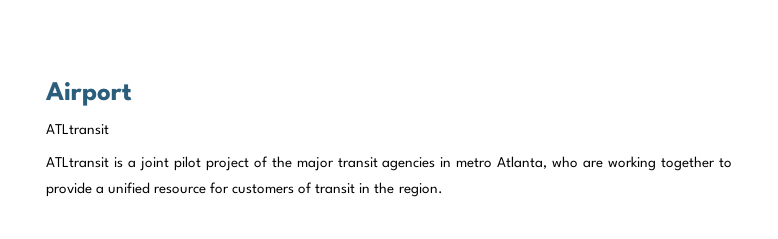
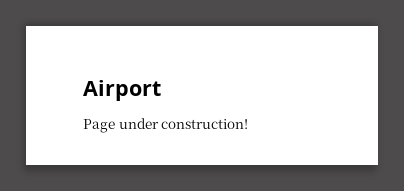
  Airport
- ATLtransit
- ATLtransit is a joint pilot project of the major transit agencies in metro Atlanta, who are working together to provide a unified resource for customers of transit in the region.
+ Page under construction!

